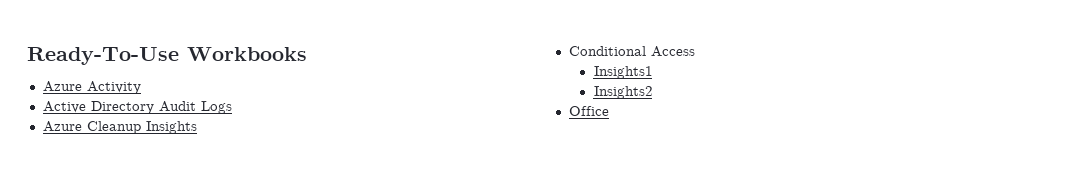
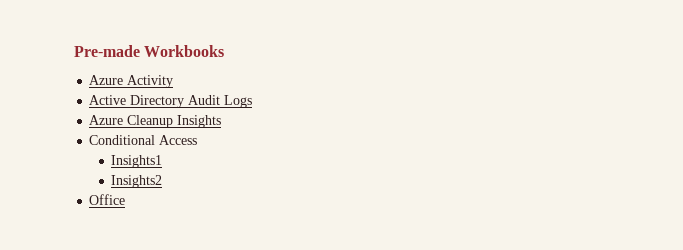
- Ready-To-Use Workbooks
+ Pre-made Workbooks

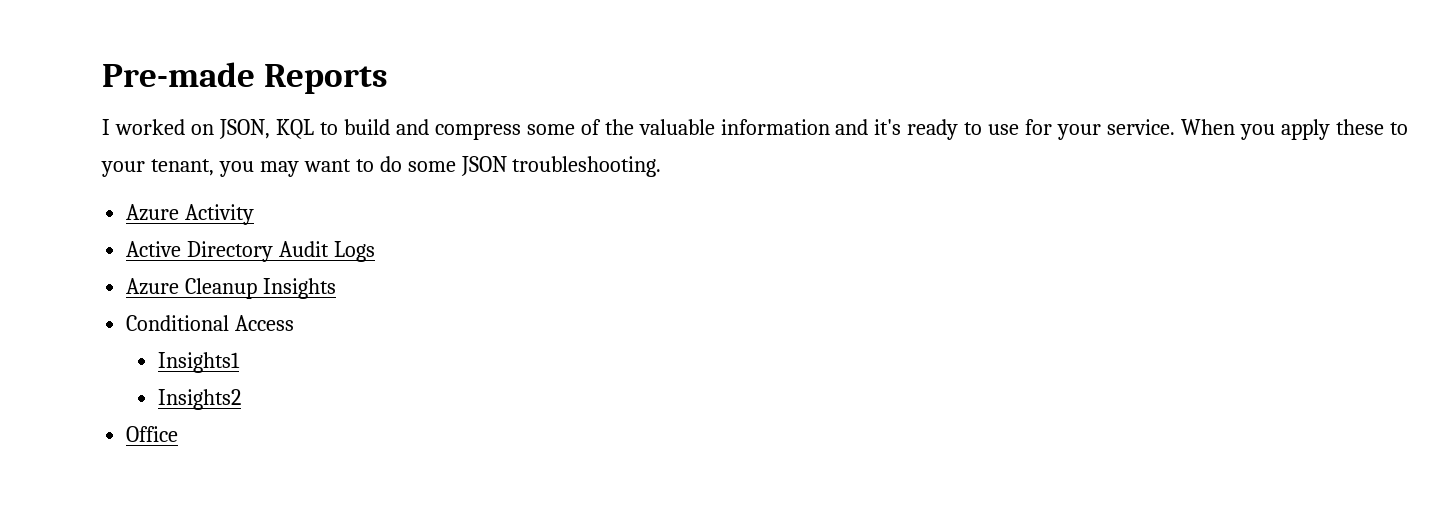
- Pre-made Workbooks
+ Pre-made Reports
+ I worked on JSON, KQL to build and compress some of the valuable information and it's ready to use for your service. When you apply these to your tenant, you may want to do some JSON troubleshooting.

